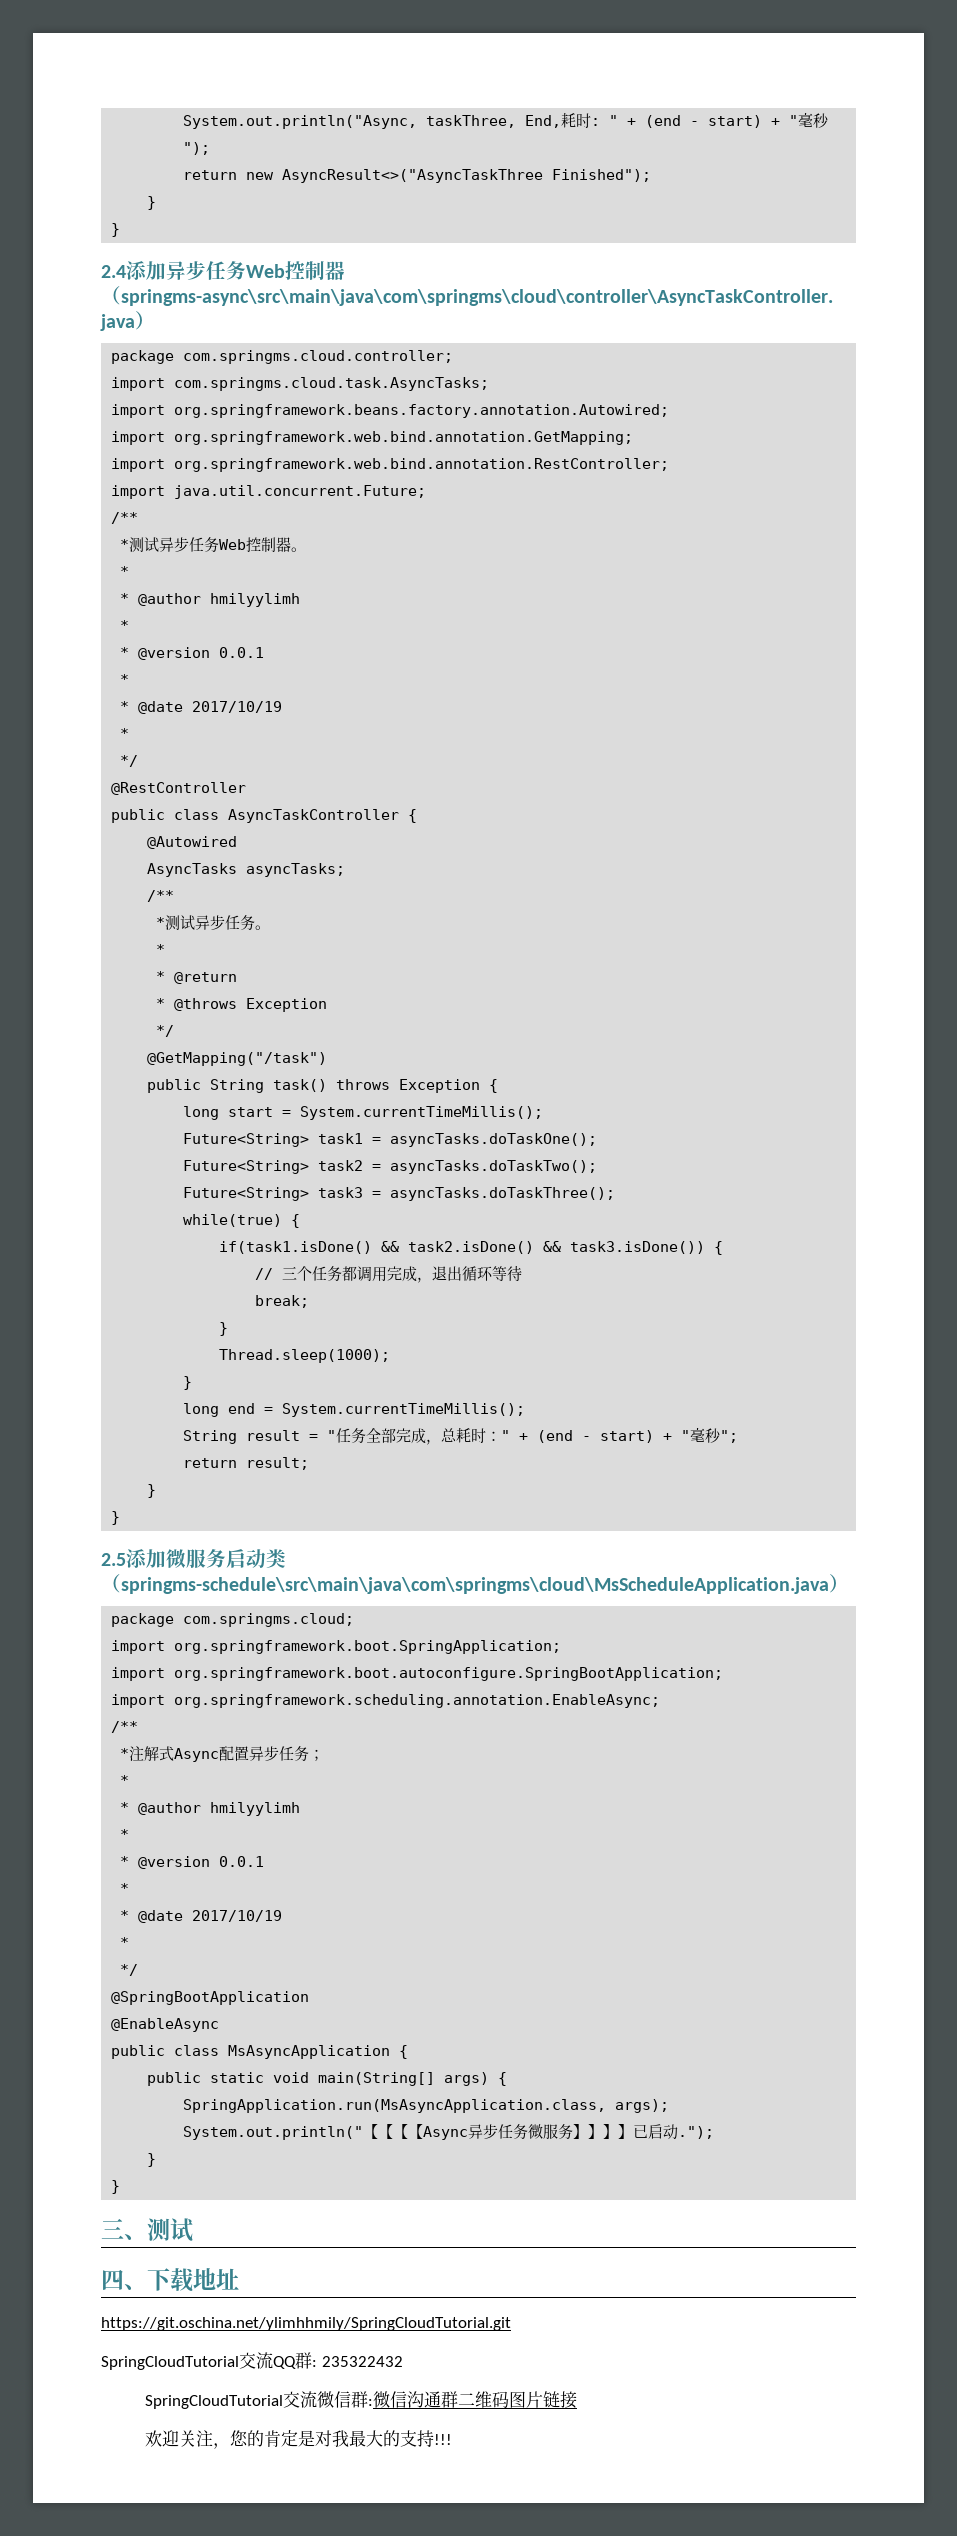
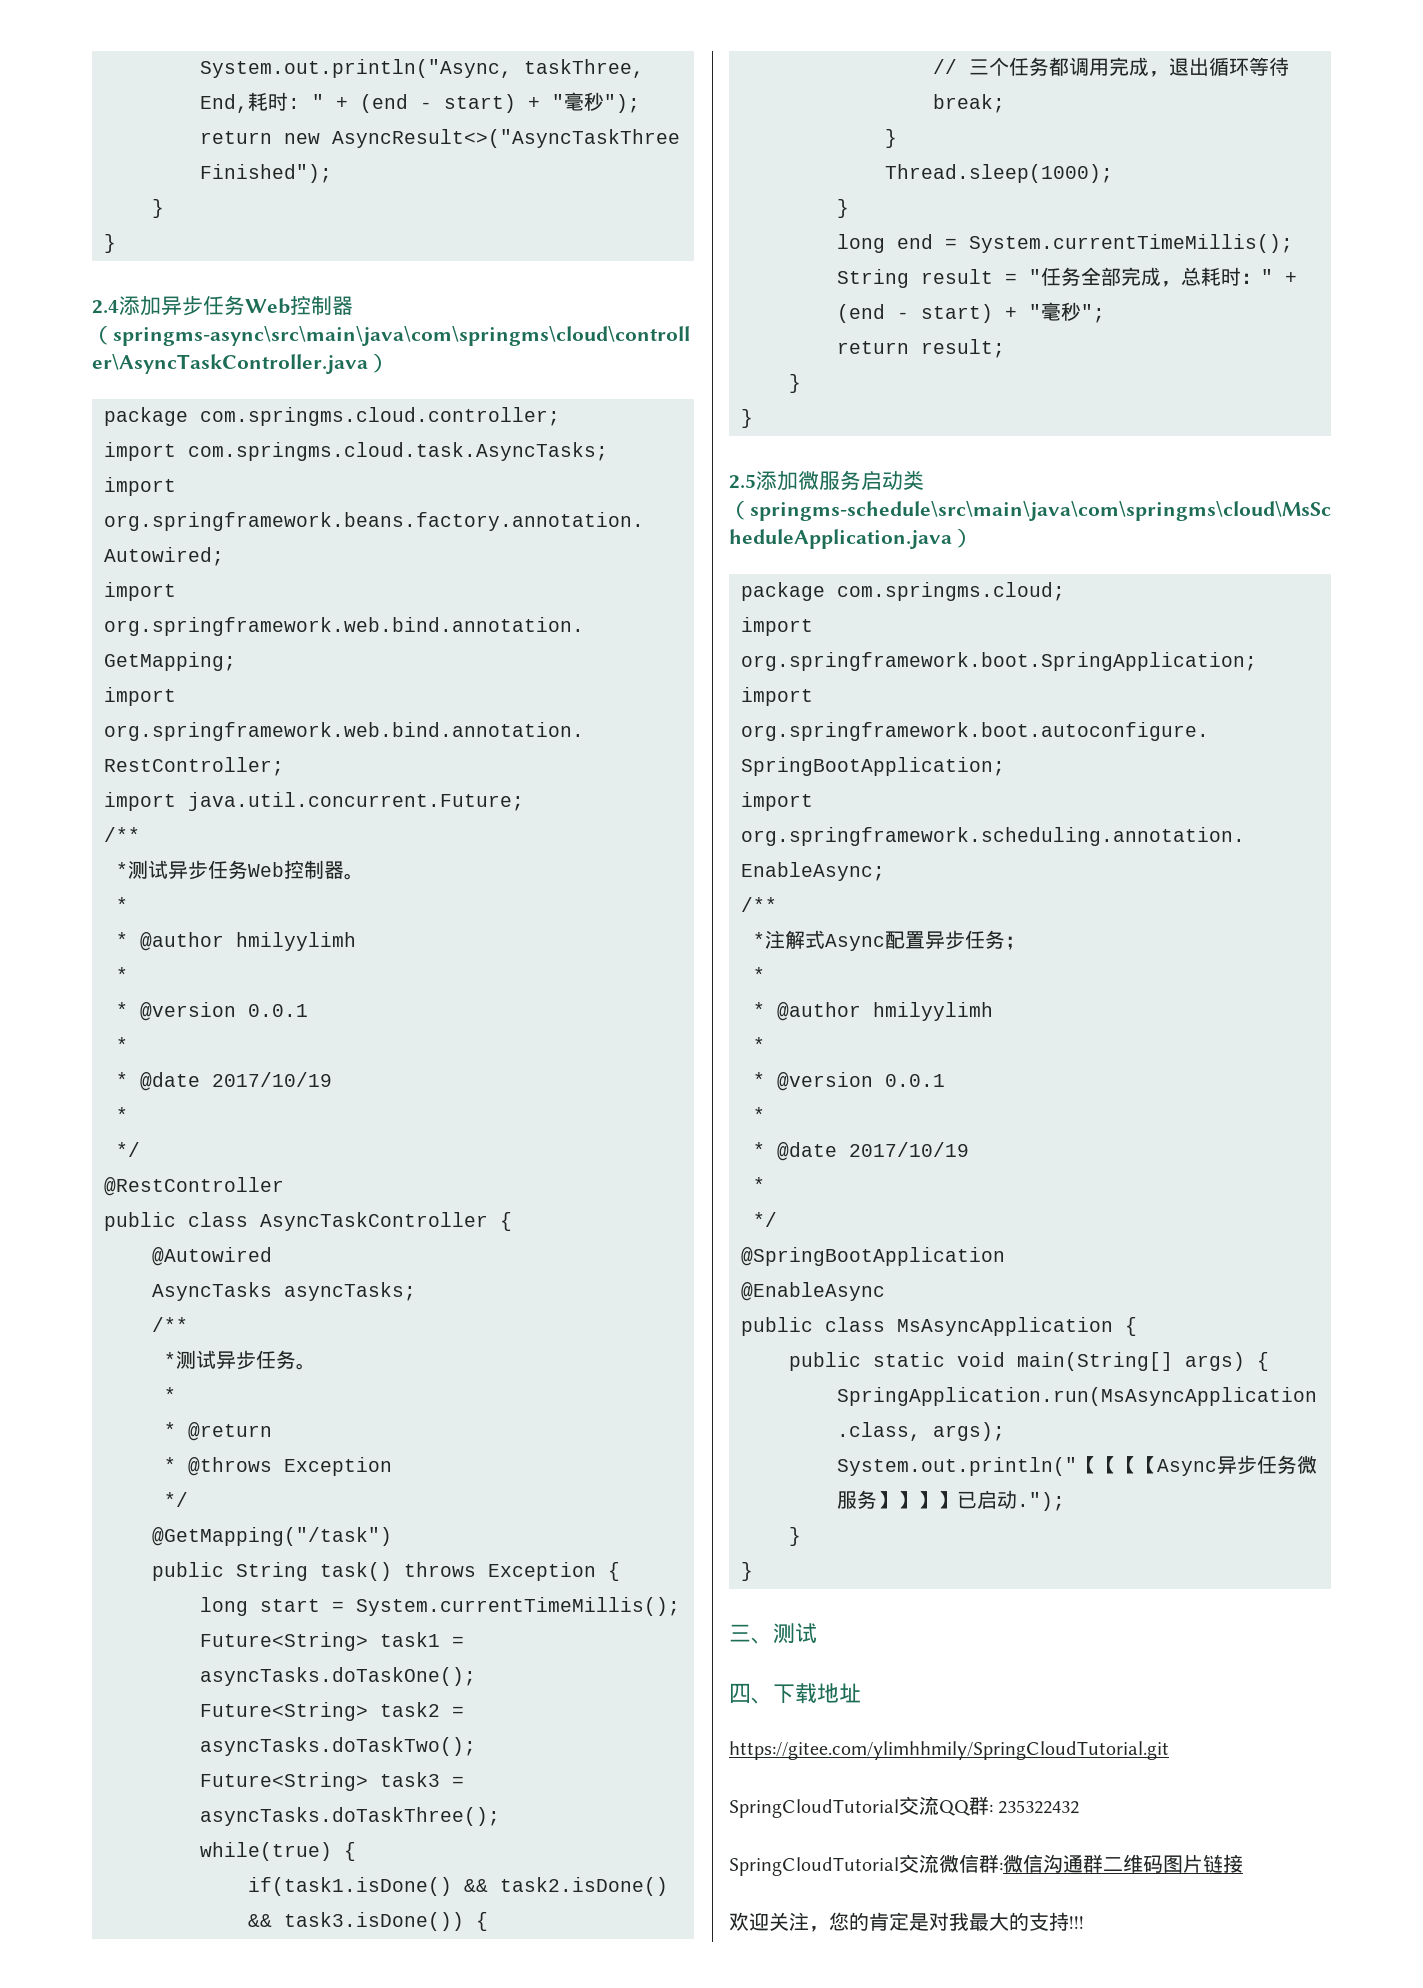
- https://git.oschina.net/ylimhhmily/SpringCloudTutorial.git
+ https://gitee.com/ylimhhmily/SpringCloudTutorial.git

